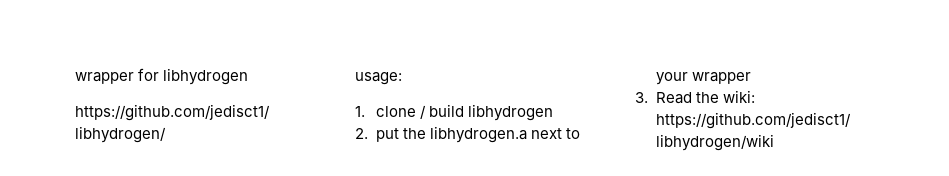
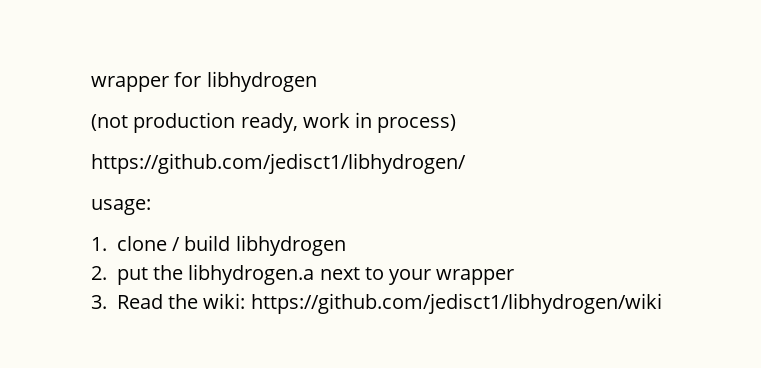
+ (not production ready, work in process)

